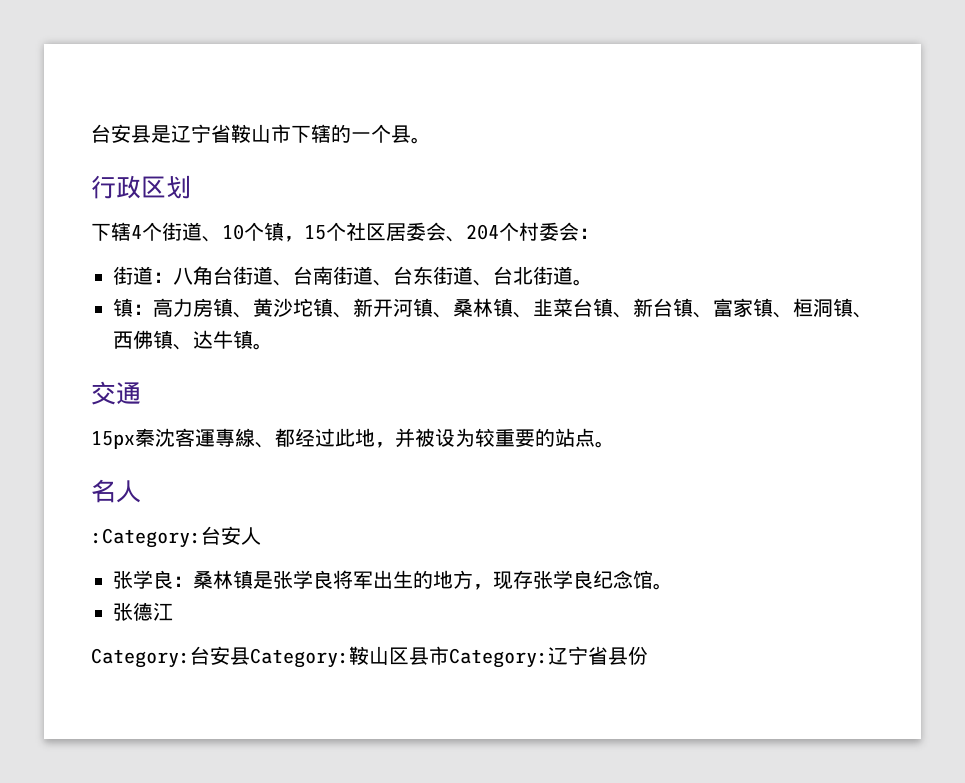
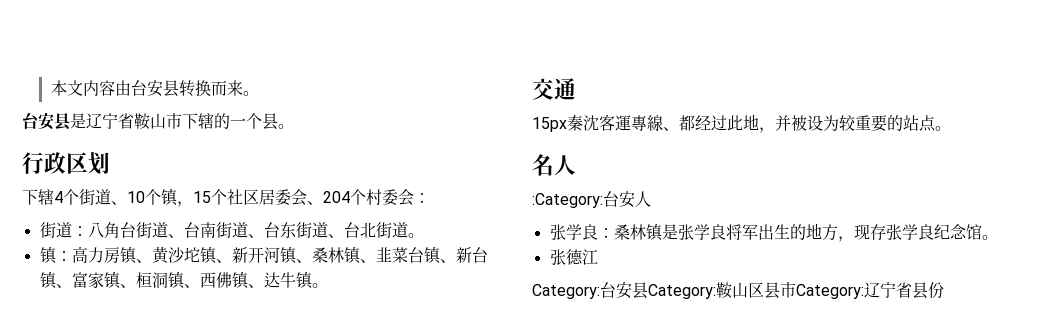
+ 本文内容由台安县转换而来。

